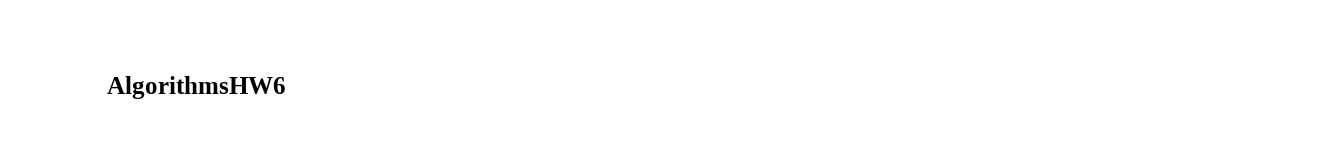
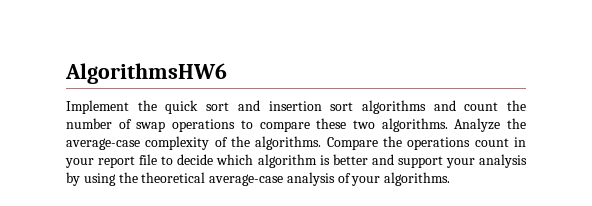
+ Implement the quick sort and insertion sort algorithms and count the number of swap operations to compare these two algorithms. Analyze the average-case complexity of the algorithms. Compare the operations count in your report file to decide which algorithm is better and support your analysis by using the theoretical average-case analysis of your algorithms.

